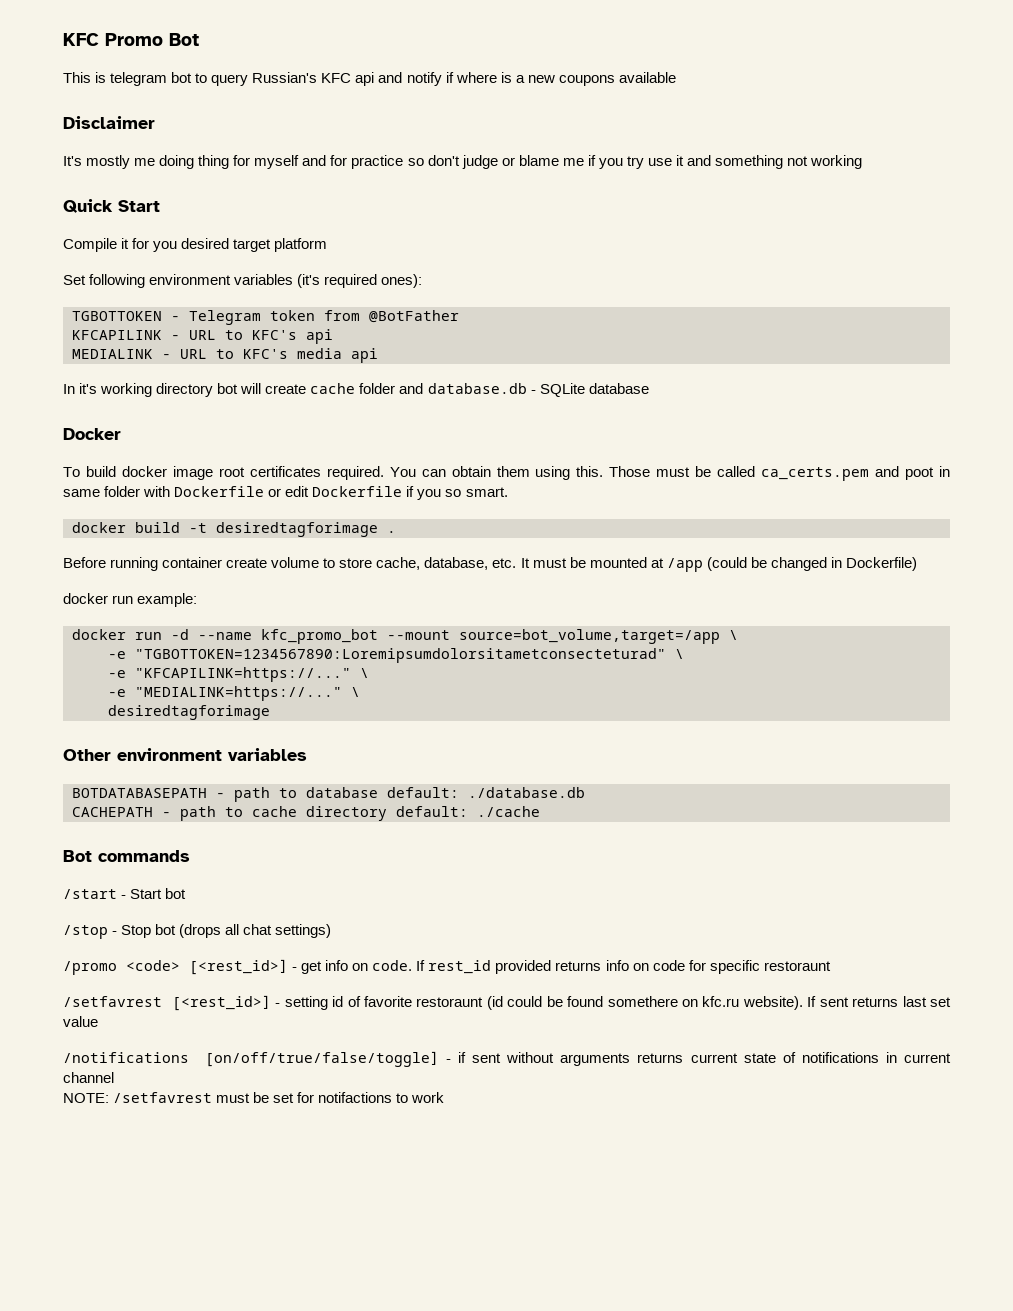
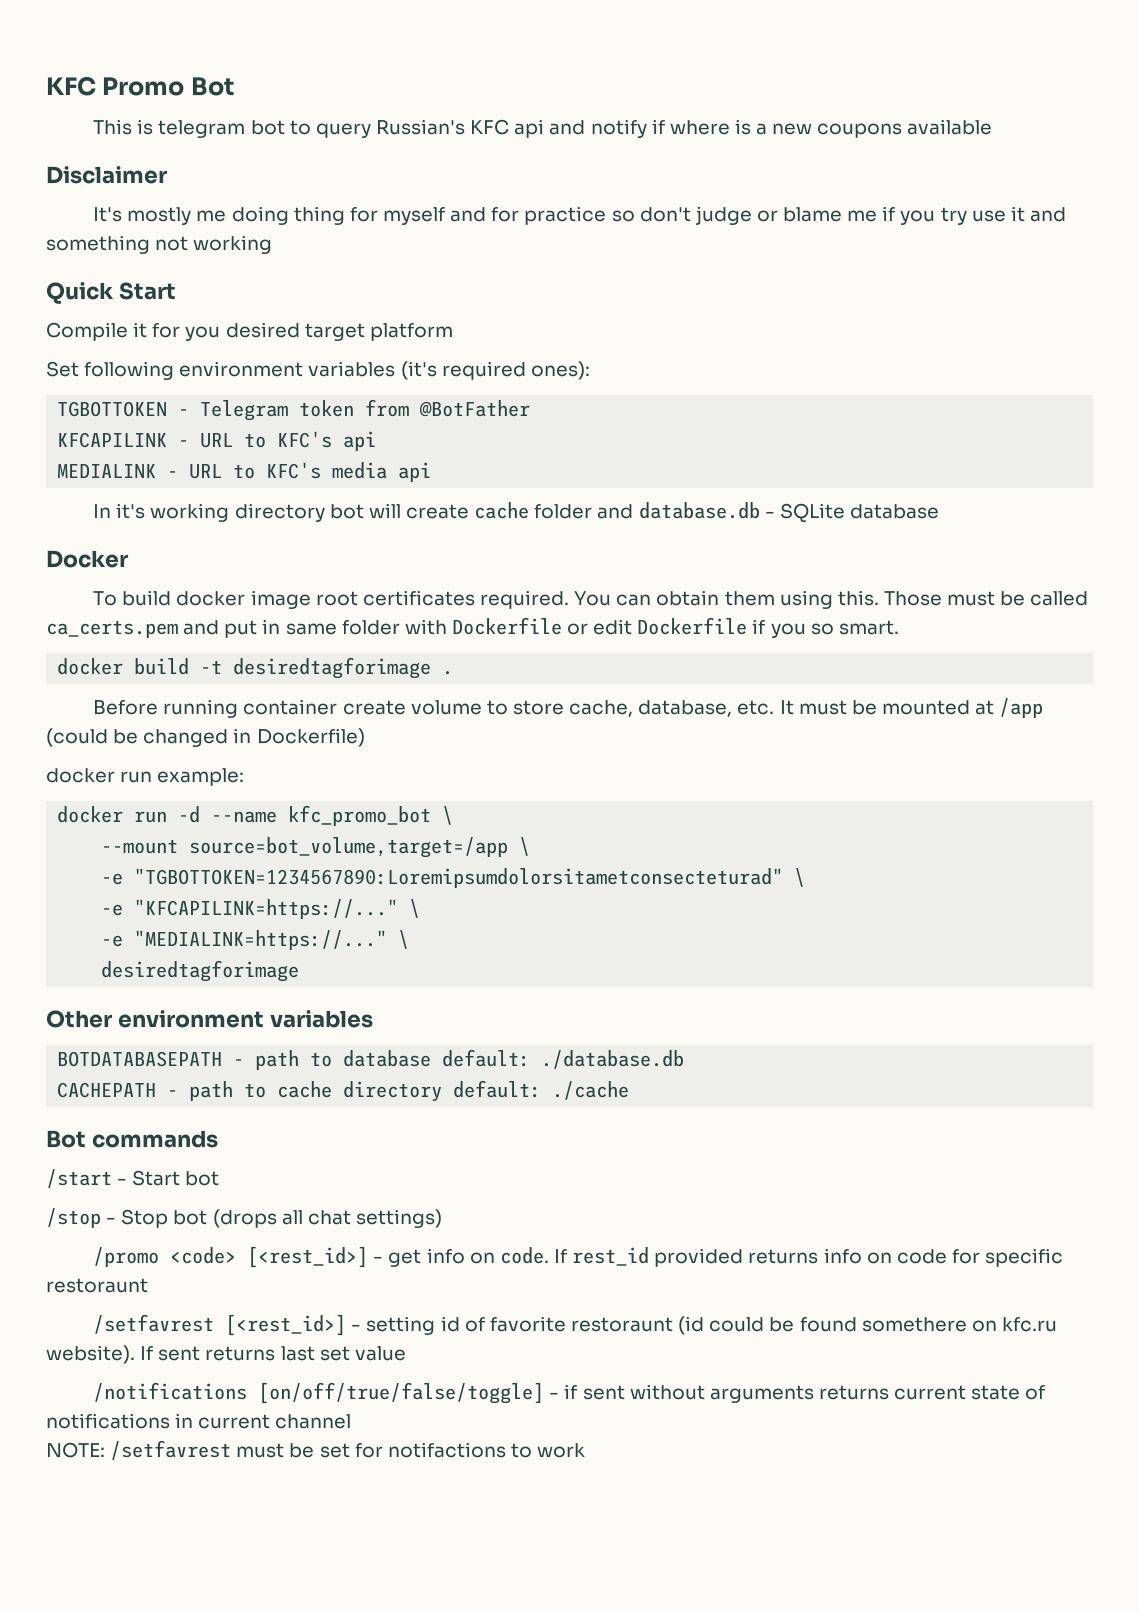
- Those must be called ca_certs.pem and poot in same folder with Dockerfile or edit Dockerfile if you so smart.
+ Those must be called ca_certs.pem and put in same folder with Dockerfile or edit Dockerfile if you so smart.
- docker run -d --name kfc_promo_bot --mount source=bot_volume,target=/app \
+ docker run -d --name kfc_promo_bot \
+ --mount source=bot_volume,target=/app \

